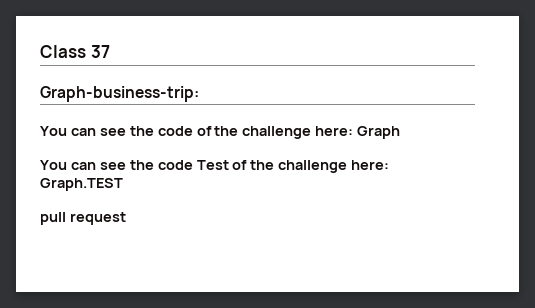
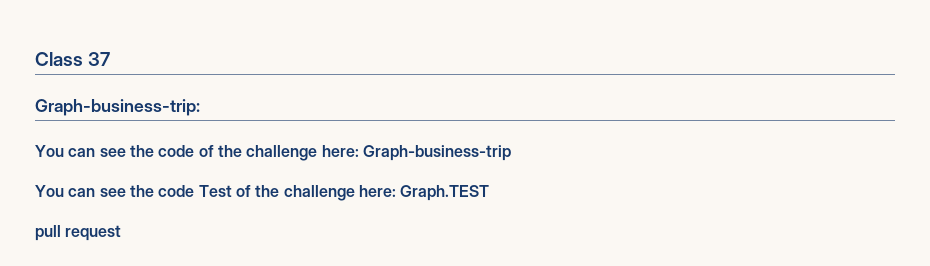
- You can see the code of the challenge here: Graph
+ You can see the code of the challenge here: Graph-business-trip

